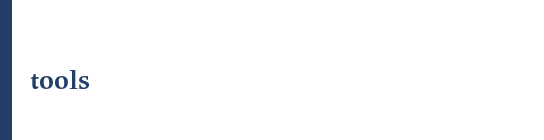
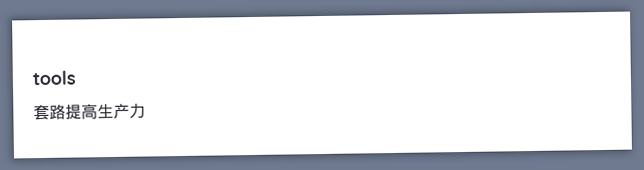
+ 套路提高生产力

